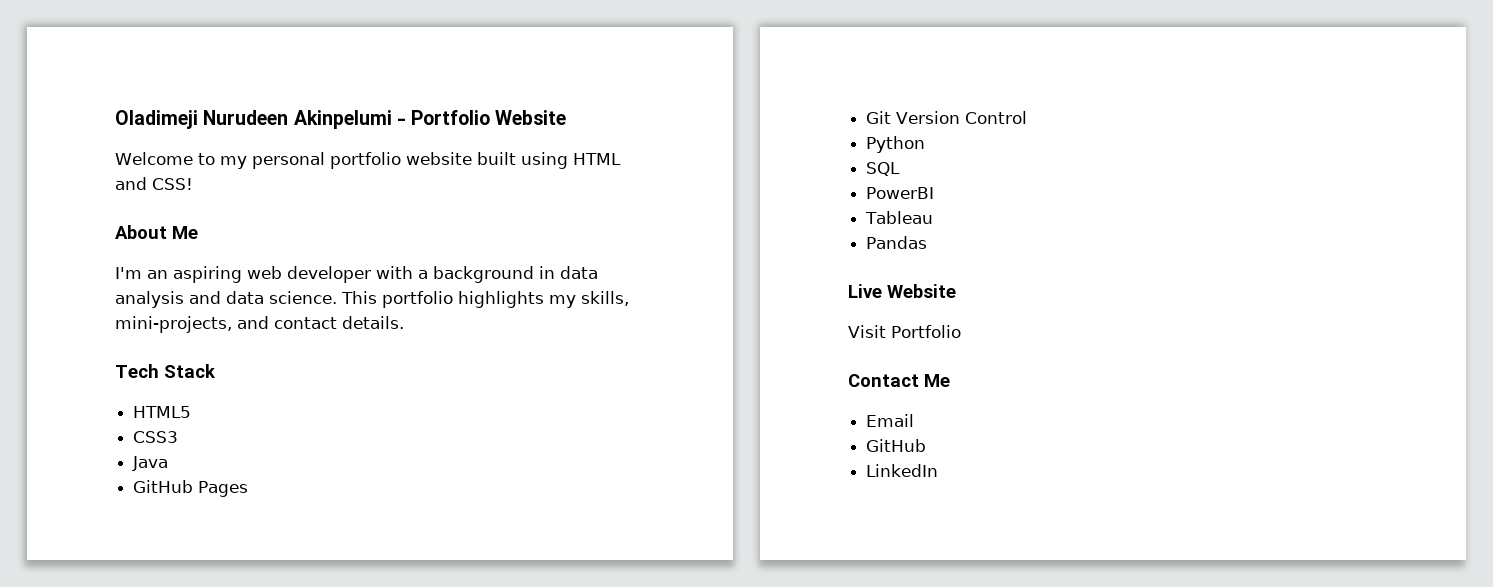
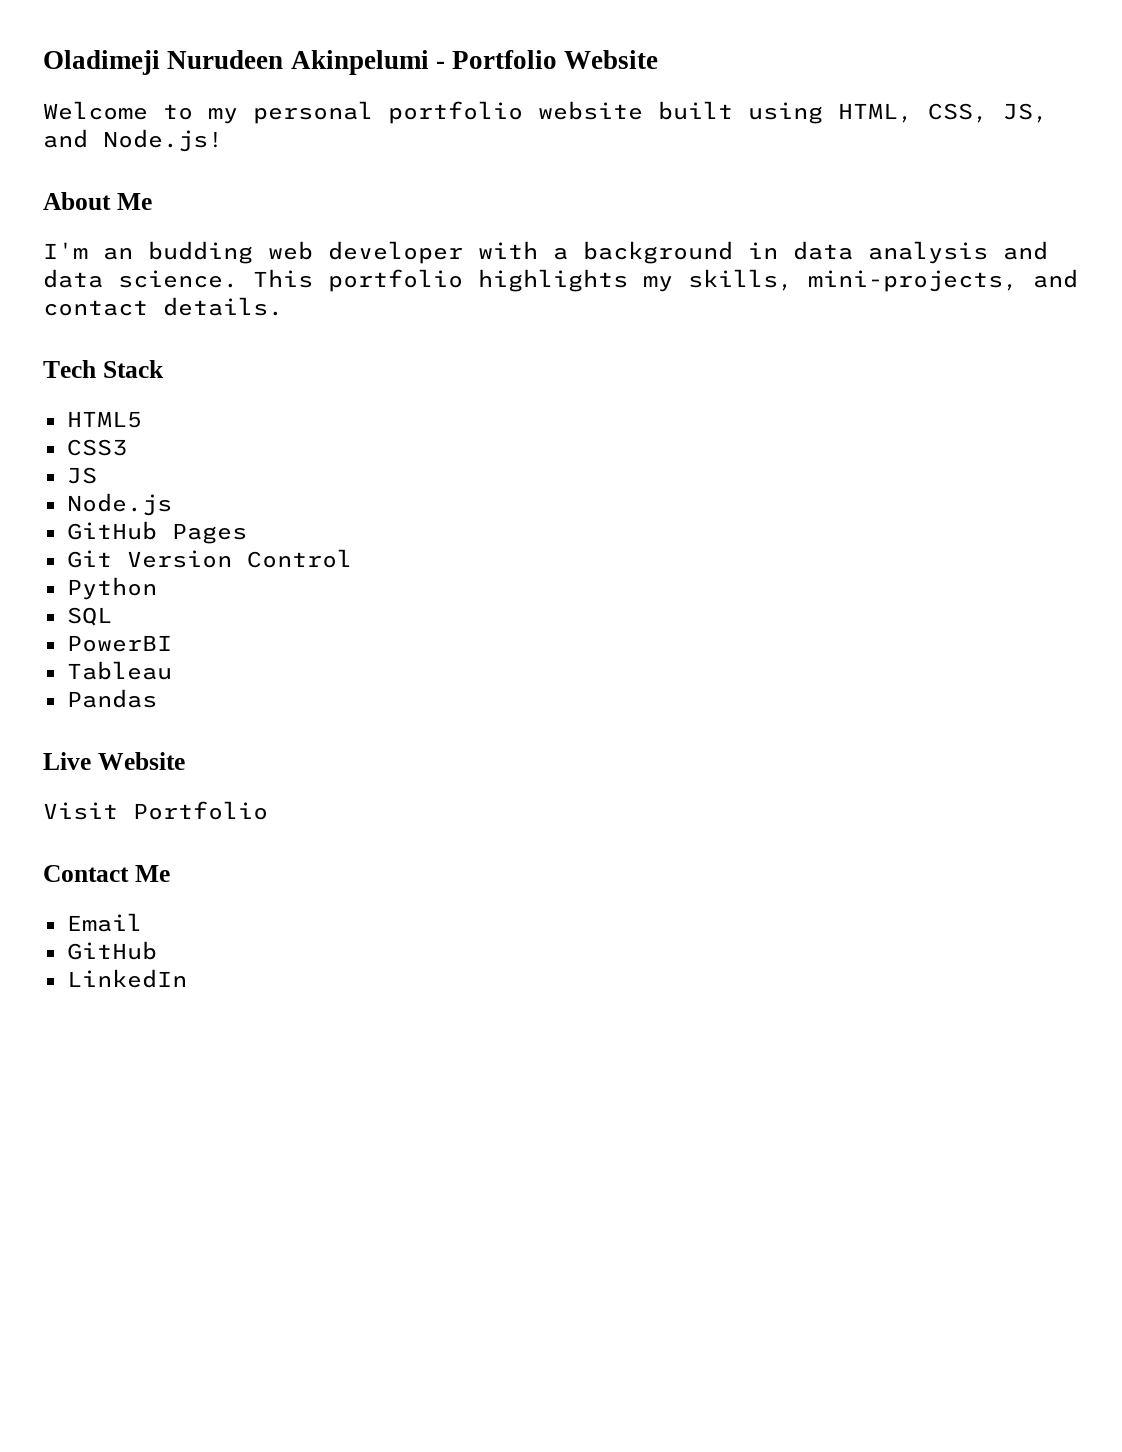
- Welcome to my personal portfolio website built using HTML and CSS!
+ Welcome to my personal portfolio website built using HTML, CSS, JS, and Node.js!
- I'm an aspiring web developer with a background in data analysis and data science.
+ I'm an budding web developer with a background in data analysis and data science.
- Java
+ JS
+ Node.js

